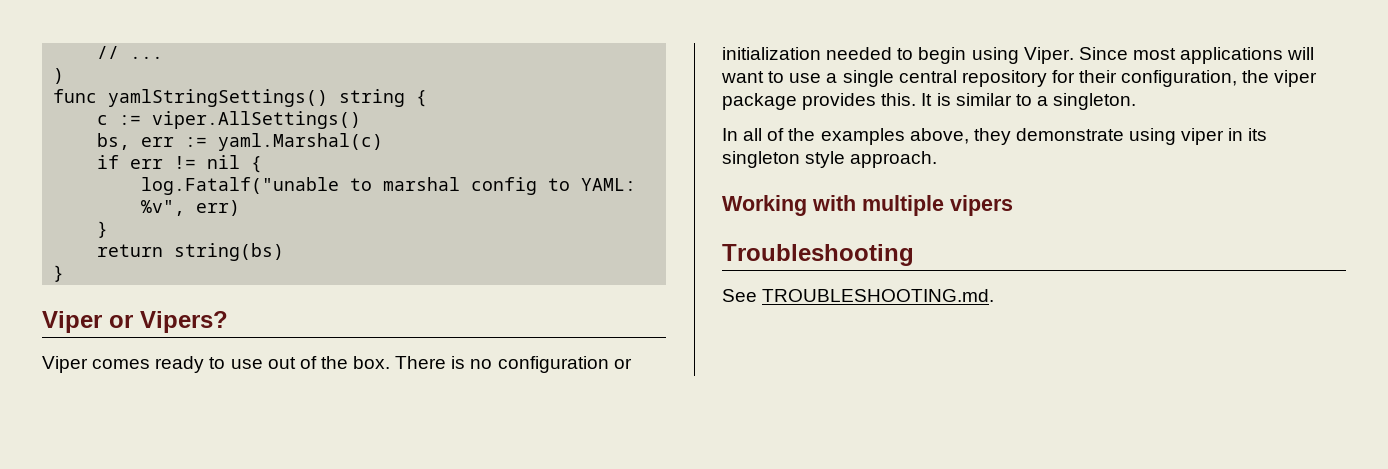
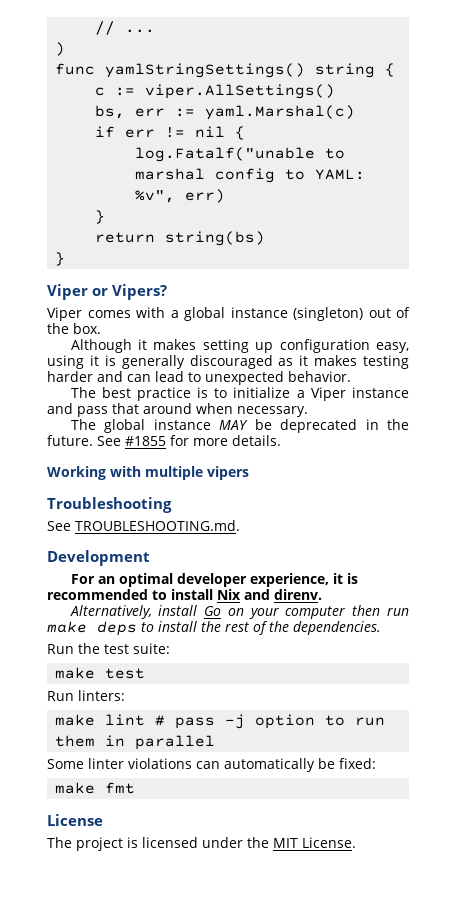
- Viper comes ready to use out of the box. There is no configuration or initialization needed to begin using Viper. Since most applications will want to use a single central repository for their configuration, the viper package provides this. It is similar to a singleton.
- In all of the examples above, they demonstrate using viper in its singleton style approach.
+ Viper comes with a global instance (singleton) out of the box.
+ Although it makes setting up configuration easy, using it is generally discouraged as it makes testing harder and can lead to unexpected behavior.
+ The best practice is to initialize a Viper instance and pass that around when necessary.
+ The global instance MAY be deprecated in the future. See #1855 for more details.
+ Development
+ For an optimal developer experience, it is recommended to install Nix and direnv.
+ Alternatively, install Go on your computer then run make deps to install the rest of the dependencies.
+ Run the test suite:
+ make test
+ Run linters:
+ make lint # pass -j option to run them in parallel
+ Some linter violations can automatically be fixed:
+ make fmt
+ License
+ The project is licensed under the MIT License.

